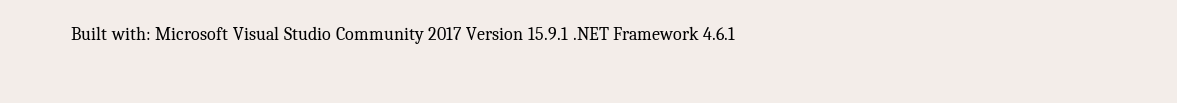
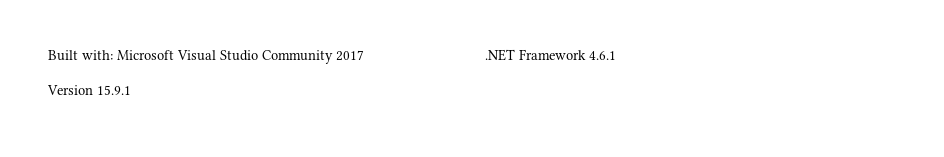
- Built with: Microsoft Visual Studio Community 2017 Version 15.9.1 .NET Framework 4.6.1
+ Built with: Microsoft Visual Studio Community 2017
+ Version 15.9.1
+ .NET Framework 4.6.1

